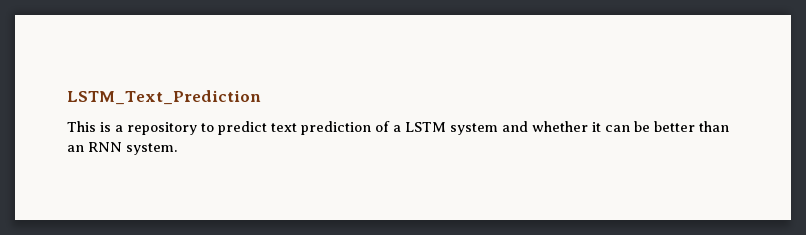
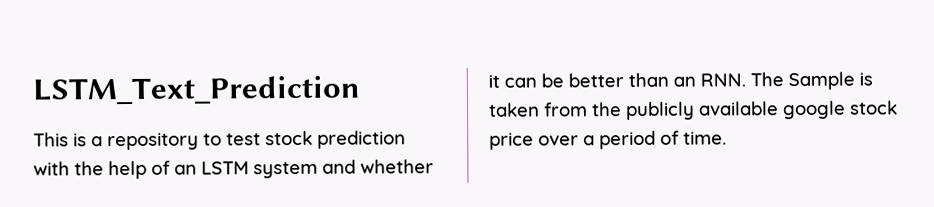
- This is a repository to predict text prediction of a LSTM system and whether it can be better than an RNN system.
+ This is a repository to test stock prediction with the help of an LSTM system and whether it can be better than an RNN. The Sample is taken from the publicly available google stock price over a period of time.

